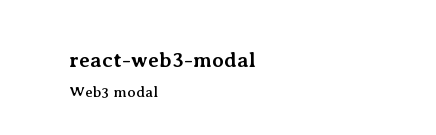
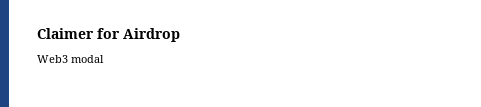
- react-web3-modal
+ Claimer for Airdrop

